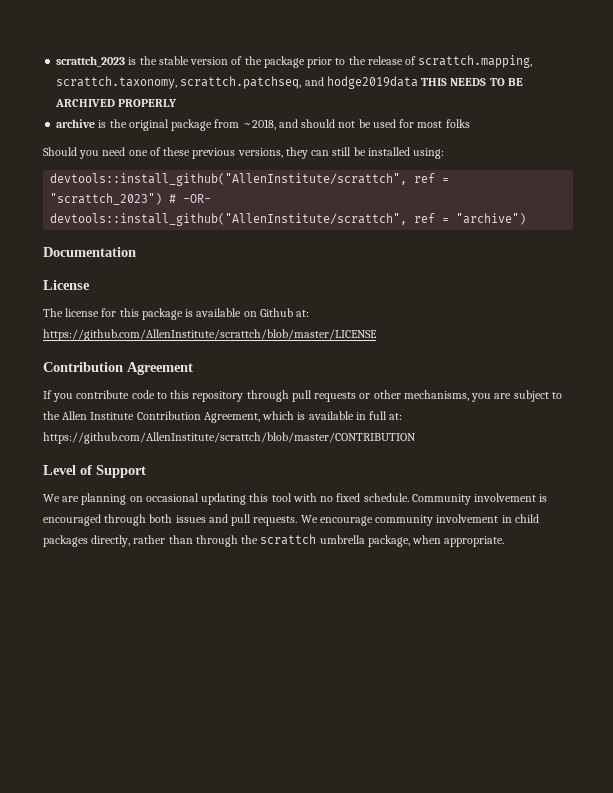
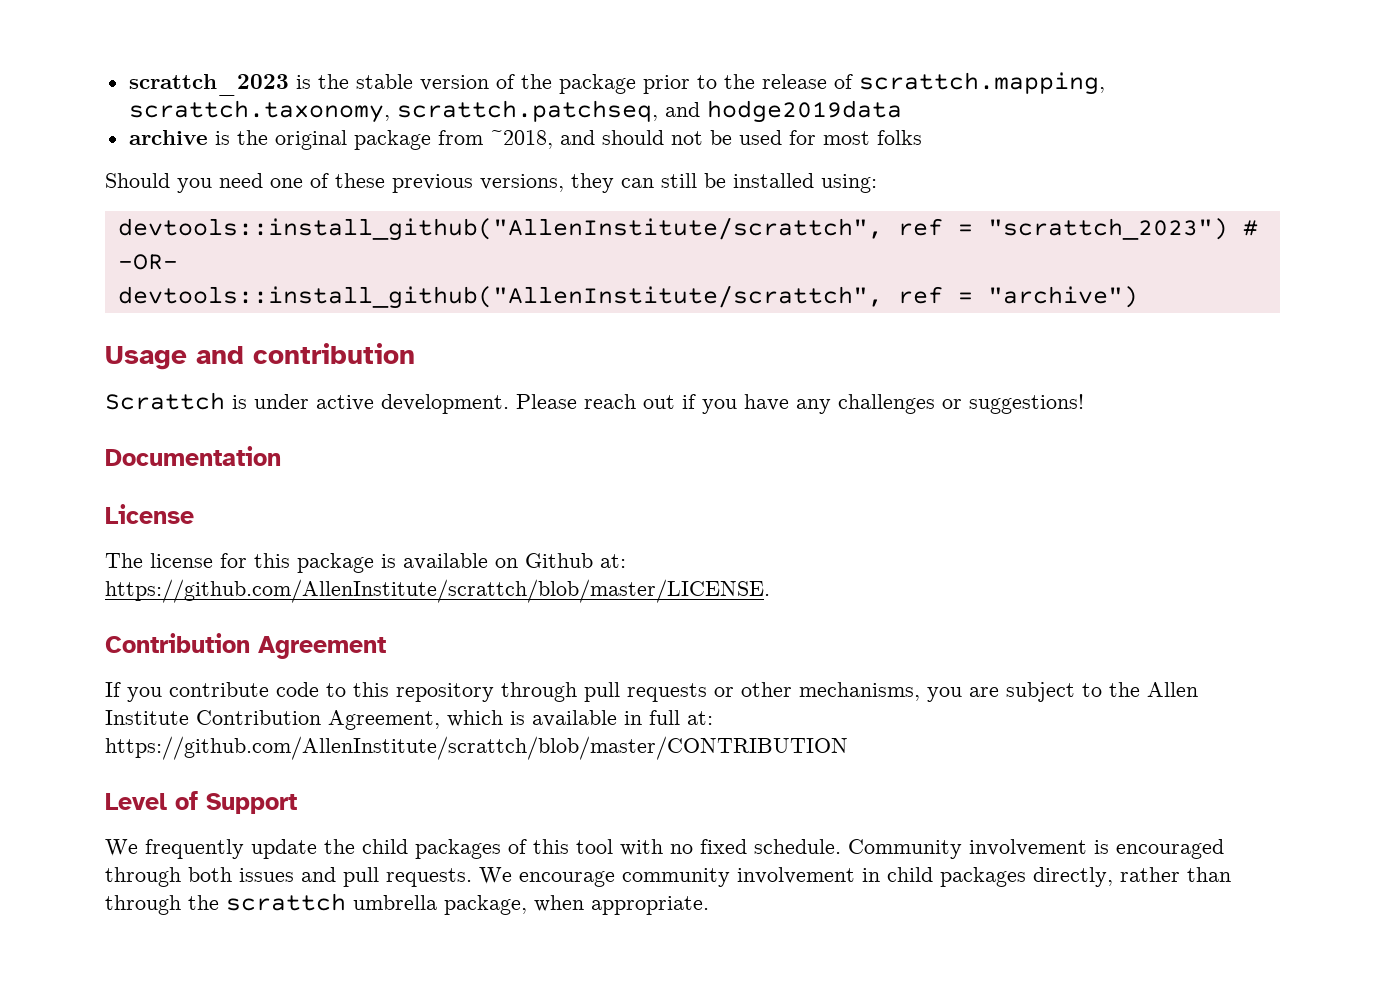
- scrattch_2023 is the stable version of the package prior to the release of scrattch.mapping, scrattch.taxonomy, scrattch.patchseq, and hodge2019data THIS NEEDS TO BE ARCHIVED PROPERLY
+ scrattch_2023 is the stable version of the package prior to the release of scrattch.mapping, scrattch.taxonomy, scrattch.patchseq, and hodge2019data
+ Usage and contribution
+ Scrattch is under active development. Please reach out if you have any challenges or suggestions!
- The license for this package is available on Github at: https://github.com/AllenInstitute/scrattch/blob/master/LICENSE
+ The license for this package is available on Github at: https://github.com/AllenInstitute/scrattch/blob/master/LICENSE.
- We are planning on occasional updating this tool with no fixed schedule.
+ We frequently update the child packages of this tool with no fixed schedule.

